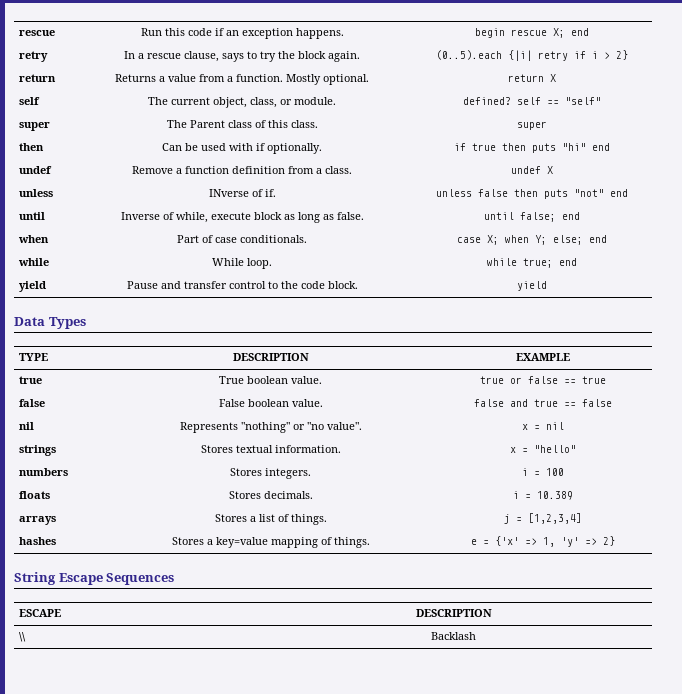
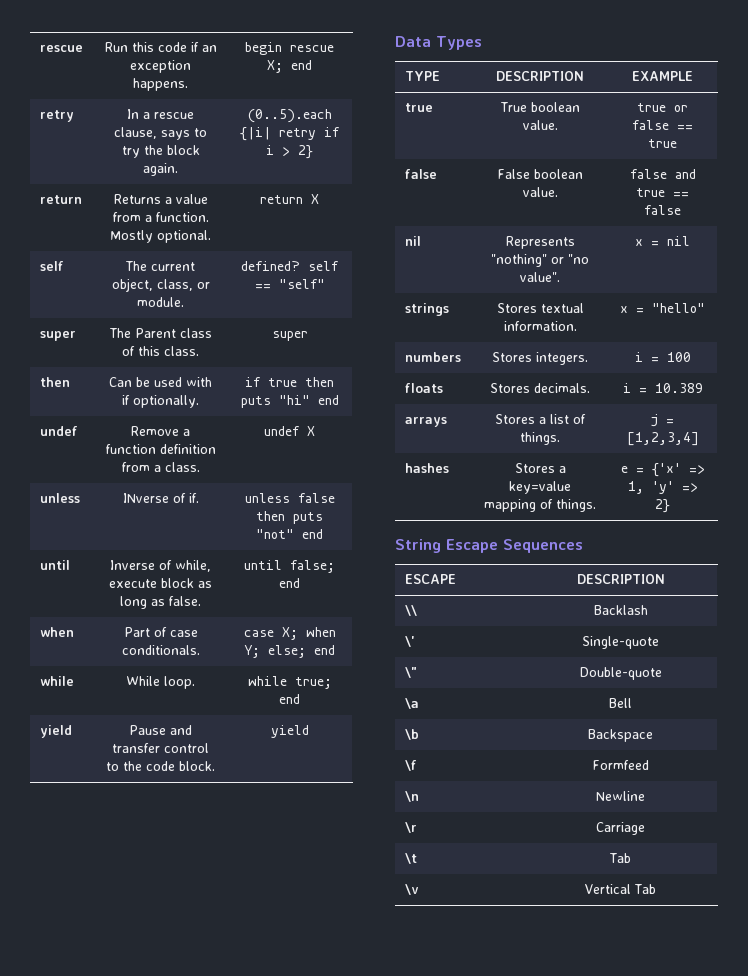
+ \' | Single-quote
+ \" | Double-quote
+ \a | Bell
+ \b | Backspace
+ \f | Formfeed
+ \n | Newline
+ \r | Carriage
+ \t | Tab
+ \v | Vertical Tab

